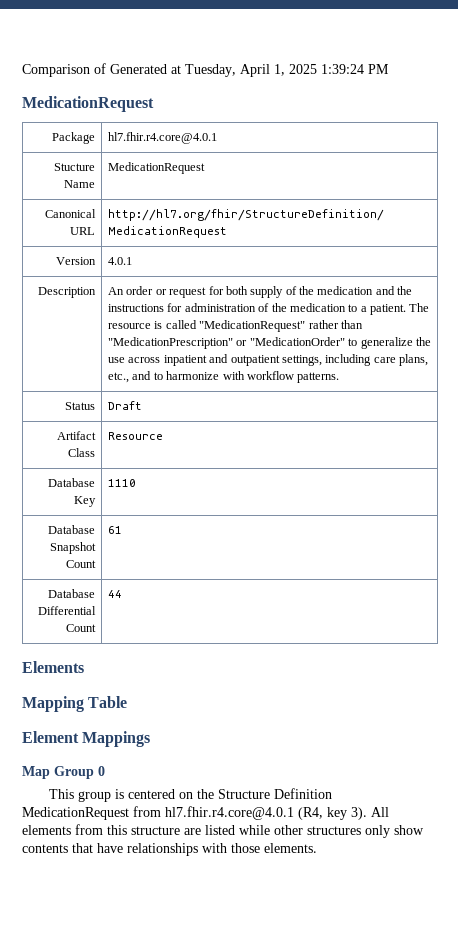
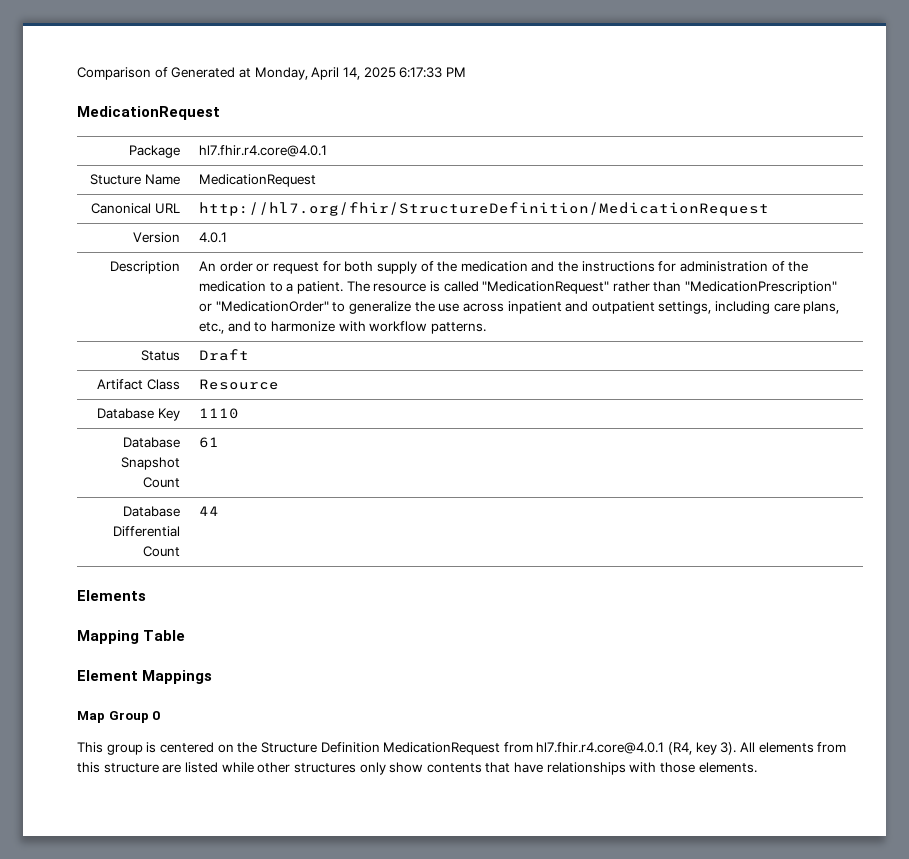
- Comparison of Generated at Tuesday, April 1, 2025 1:39:24 PM
+ Comparison of Generated at Monday, April 14, 2025 6:17:33 PM

